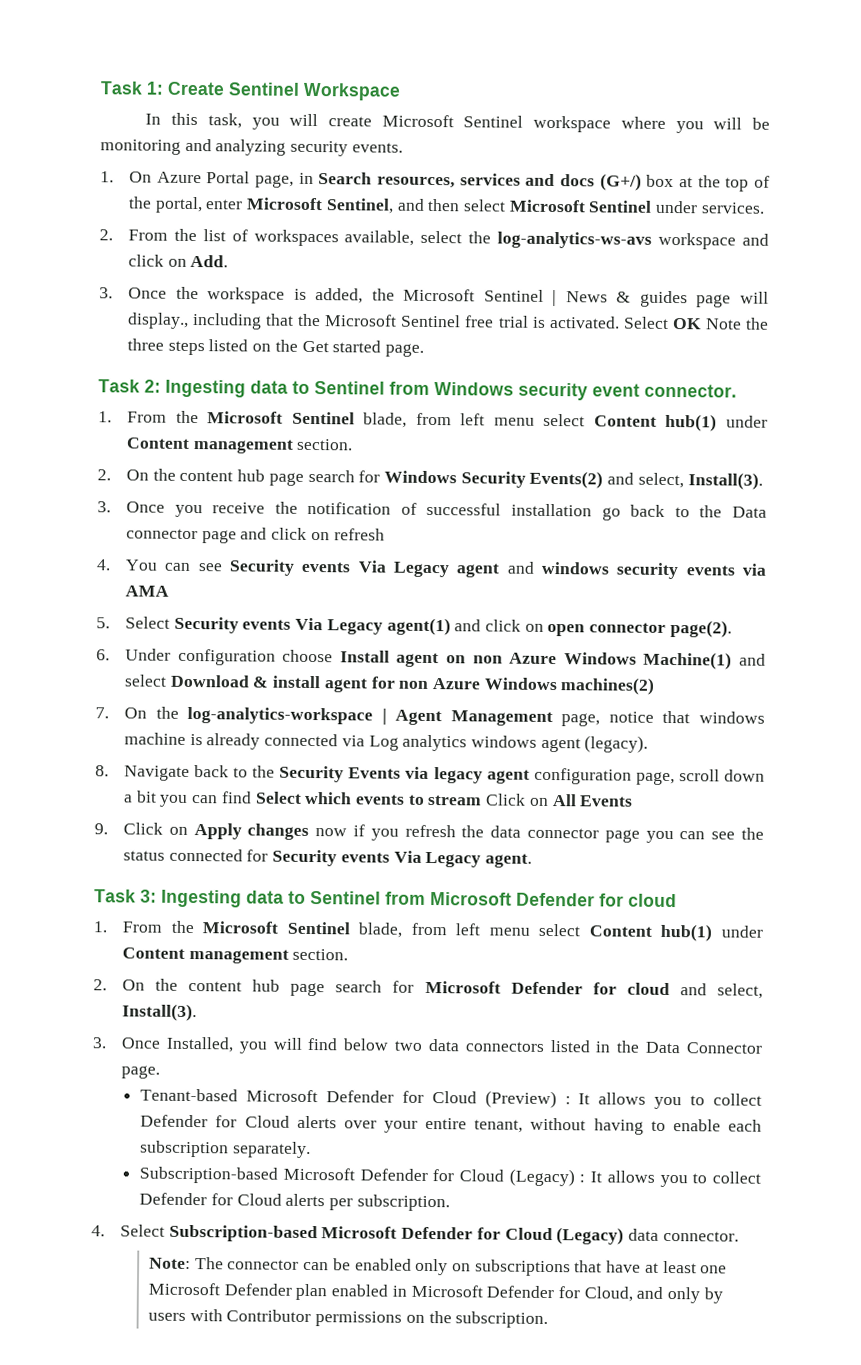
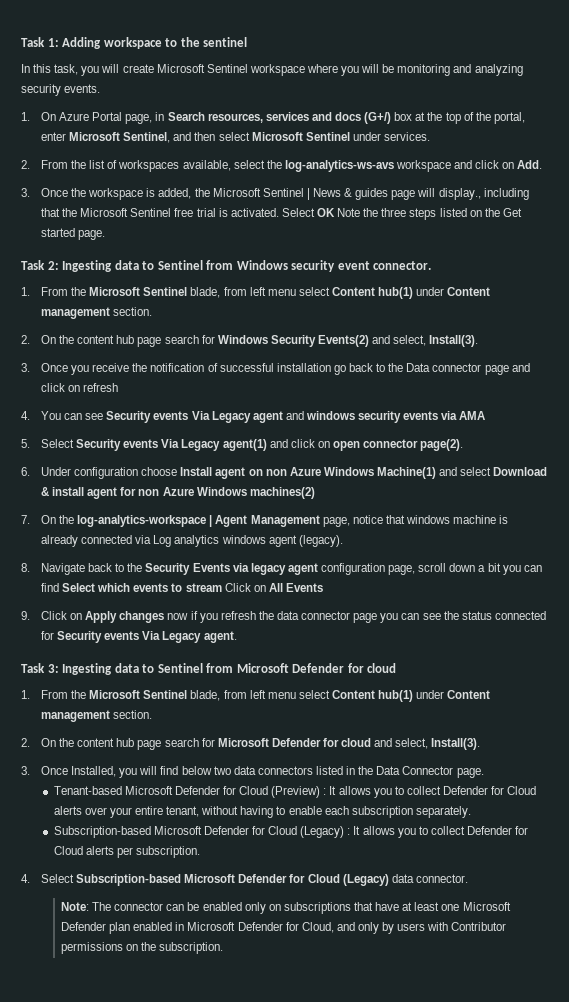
- Task 1: Create Sentinel Workspace
+ Task 1: Adding workspace to the sentinel

